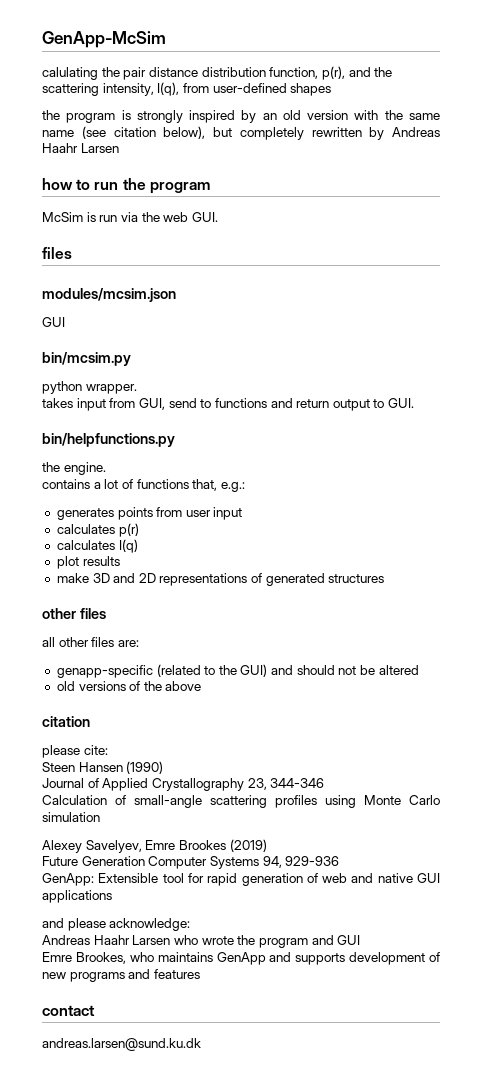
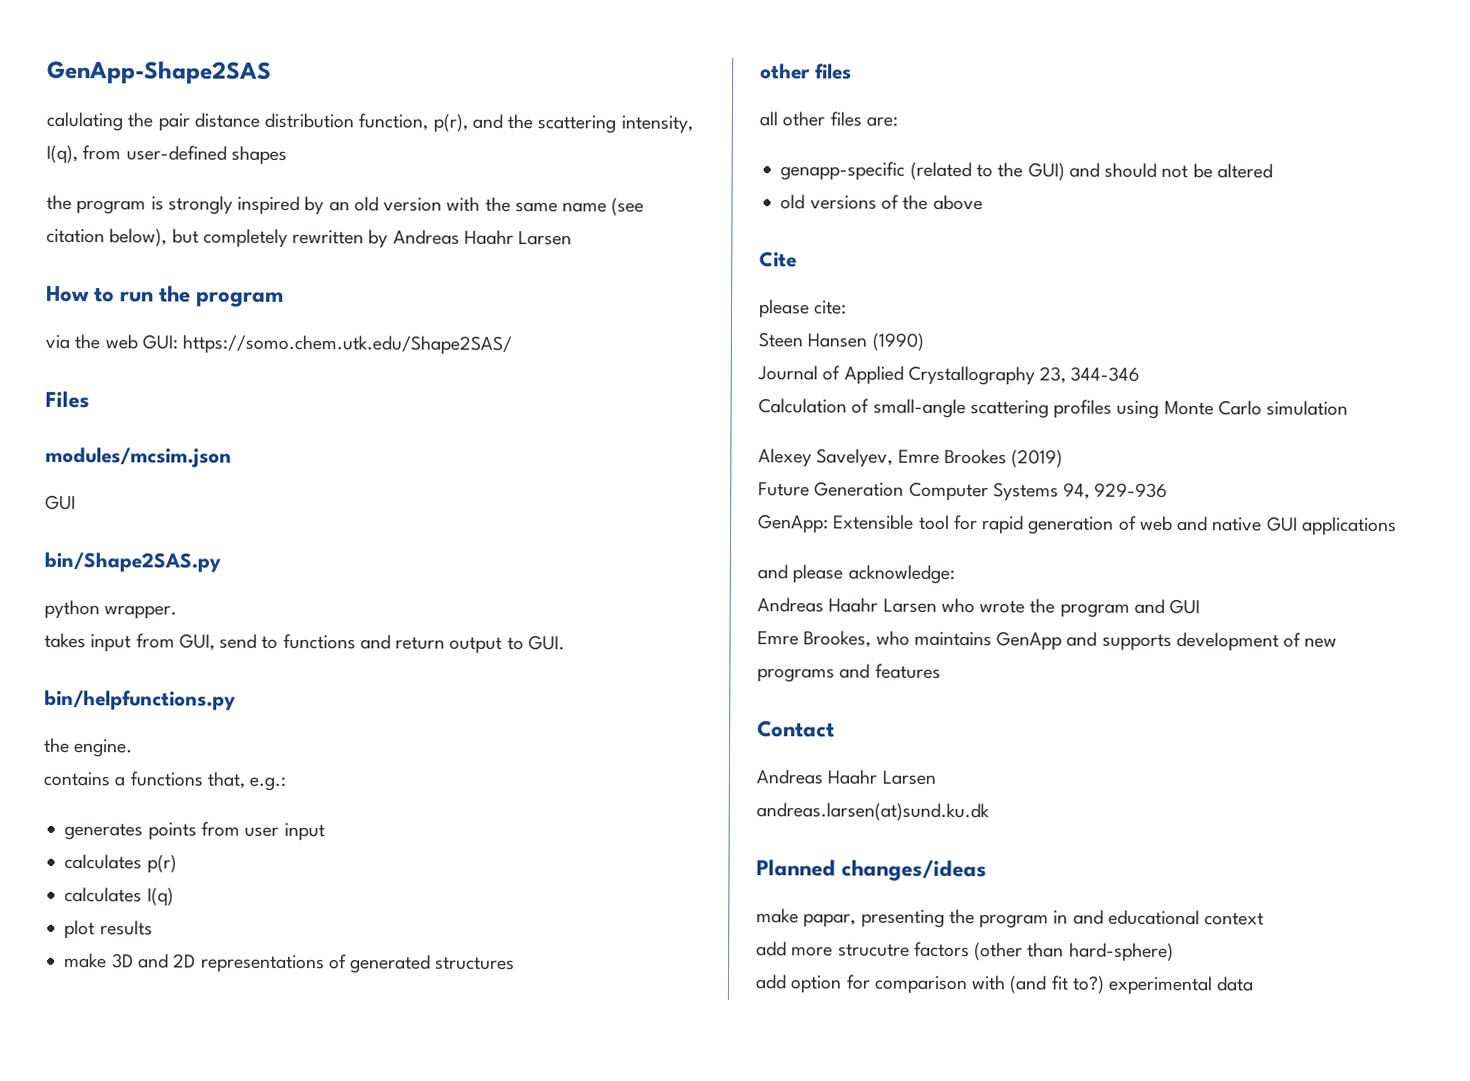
- GenApp-McSim
+ GenApp-Shape2SAS
- how to run the program
+ How to run the program
- McSim is run via the web GUI.
- files
+ via the web GUI: https://somo.chem.utk.edu/Shape2SAS/
+ Files
- bin/mcsim.py
+ bin/Shape2SAS.py
- contains a lot of functions that, e.g.:
+ contains a functions that, e.g.:
  old versions of the above
- citation
+ Cite
- contact
- andreas.larsen@sund.ku.dk
+ Contact
+ Andreas Haahr Larsen
+ andreas.larsen(at)sund.ku.dk
+ Planned changes/ideas
+ make papar, presenting the program in and educational context
+ add more strucutre factors (other than hard-sphere)
+ add option for comparison with (and fit to?) experimental data

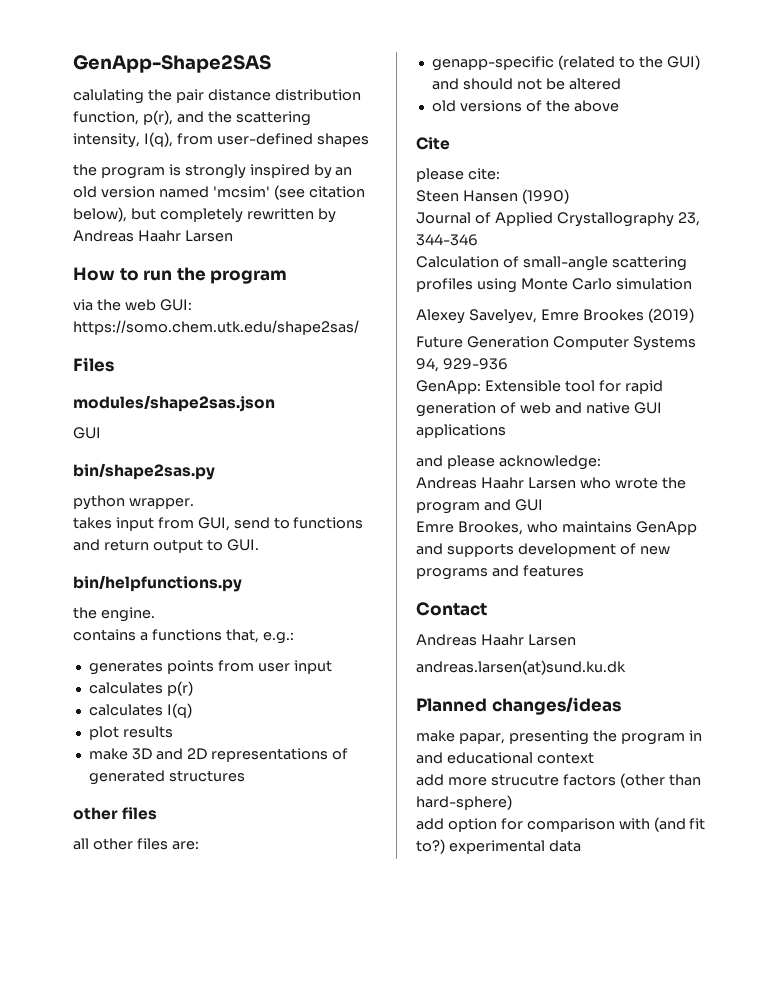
- the program is strongly inspired by an old version with the same name (see citation below), but completely rewritten by Andreas Haahr Larsen
+ the program is strongly inspired by an old version named 'mcsim' (see citation below), but completely rewritten by Andreas Haahr Larsen
- via the web GUI: https://somo.chem.utk.edu/Shape2SAS/
+ via the web GUI: https://somo.chem.utk.edu/shape2sas/
- modules/mcsim.json
+ modules/shape2sas.json
  GUI
- bin/Shape2SAS.py
+ bin/shape2sas.py

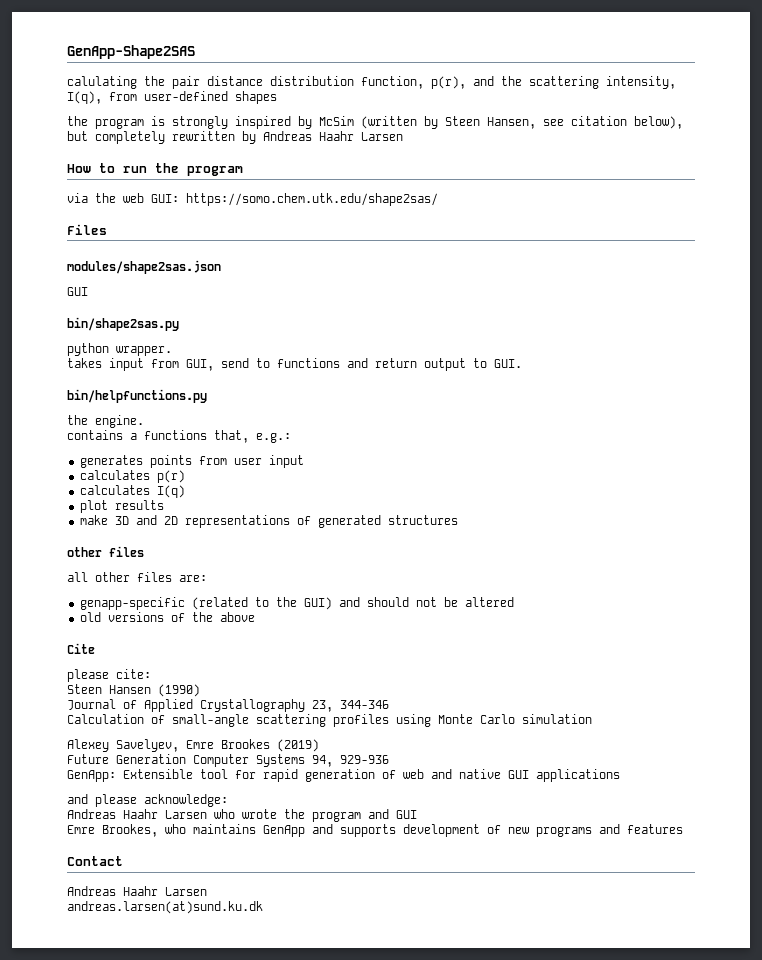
- the program is strongly inspired by an old version named 'mcsim' (see citation below), but completely rewritten by Andreas Haahr Larsen
+ the program is strongly inspired by McSim (written by Steen Hansen, see citation below), but completely rewritten by Andreas Haahr Larsen
- Planned changes/ideas
- make papar, presenting the program in and educational context
- add more strucutre factors (other than hard-sphere)
- add option for comparison with (and fit to?) experimental data

